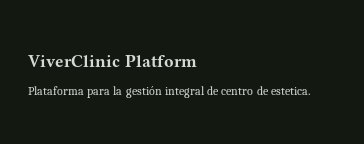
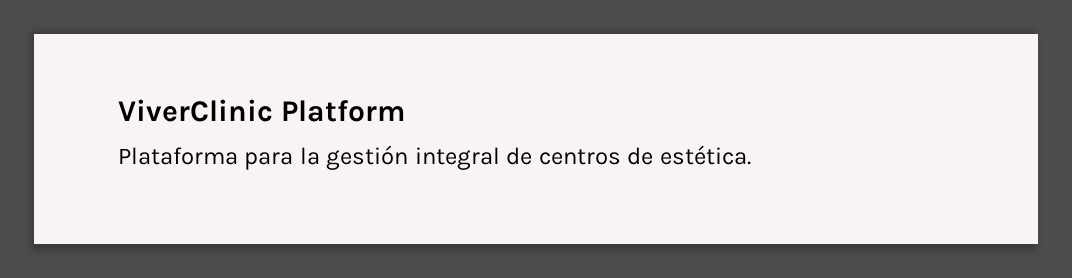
- Plataforma para la gestión integral de centro de estetica.
+ Plataforma para la gestión integral de centros de estética.

